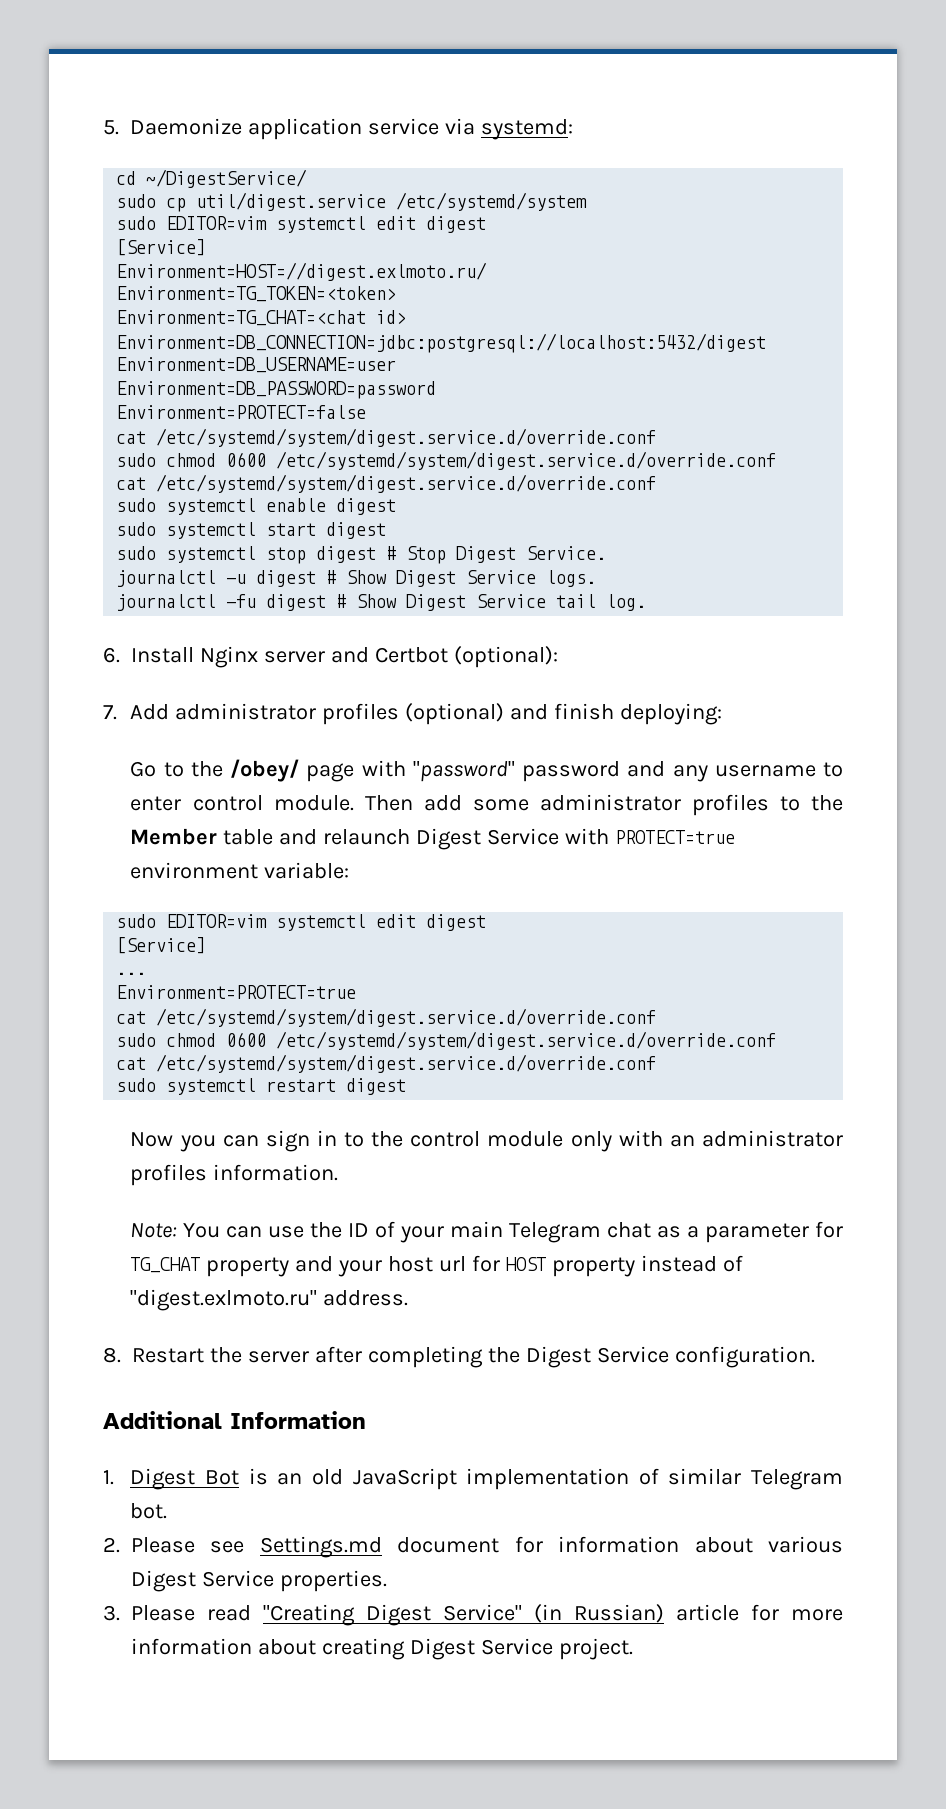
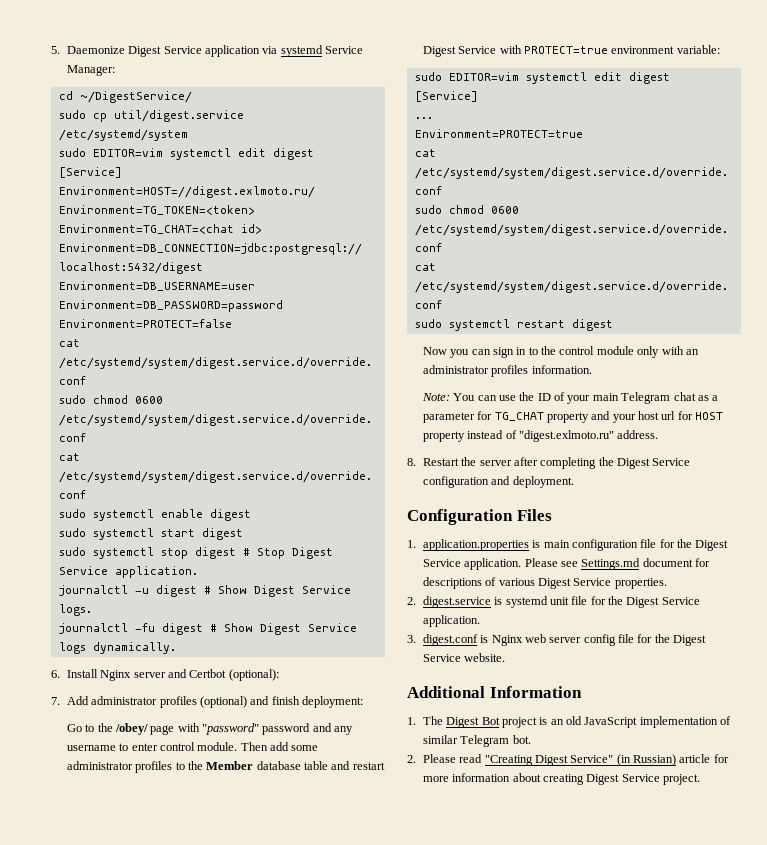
- 5. Daemonize application service via systemd:
+ 5. Daemonize Digest Service application via systemd Service Manager:
- sudo systemctl stop digest # Stop Digest Service.
+ sudo systemctl stop digest # Stop Digest Service application.
- journalctl -fu digest # Show Digest Service tail log.
+ journalctl -fu digest # Show Digest Service logs dynamically.
- 7. Add administrator profiles (optional) and finish deploying:
+ 7. Add administrator profiles (optional) and finish deployment:
- Then add some administrator profiles to the Member table and relaunch Digest Service with PROTECT=true environment variable:
+ Then add some administrator profiles to the Member database table and restart Digest Service with PROTECT=true environment variable:
- 8. Restart the server after completing the Digest Service configuration.
+ 8. Restart the server after completing the Digest Service configuration and deployment.
+ Configuration Files
+ 1. application.properties is main configuration file for the Digest Service application. Please see Settings.md document for descriptions of various Digest Service properties.
+ 2. digest.service is systemd unit file for the Digest Service application.
+ 3. digest.conf is Nginx web server config file for the Digest Service website.
- 1. Digest Bot is an old JavaScript implementation of similar Telegram bot.
+ 1. The Digest Bot project is an old JavaScript implementation of similar Telegram bot.
- 2. Please see Settings.md document for information about various Digest Service properties.
- 3. Please read "Creating Digest Service" (in Russian) article for more information about creating Digest Service project.
+ 2. Please read "Creating Digest Service" (in Russian) article for more information about creating Digest Service project.

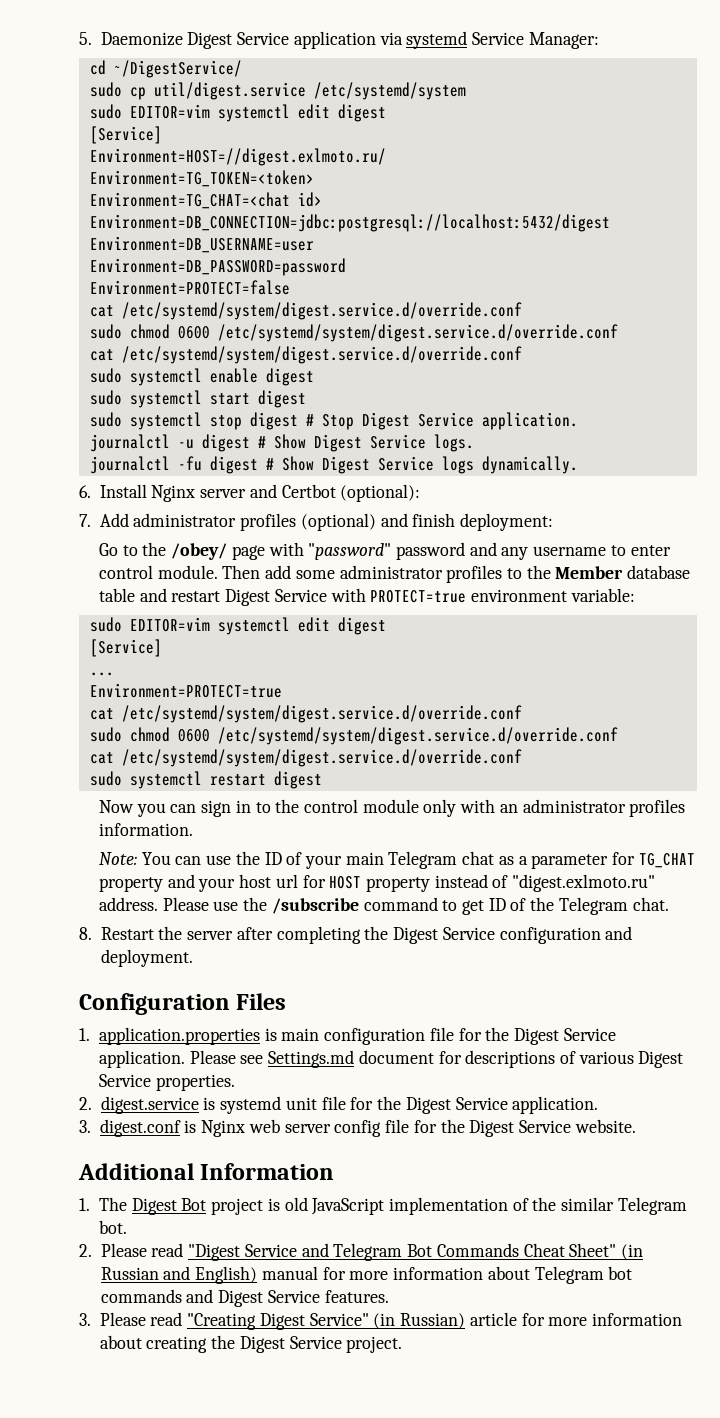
+ Please use the /subscribe command to get ID of the Telegram chat.
- 1. The Digest Bot project is an old JavaScript implementation of similar Telegram bot.
+ 1. The Digest Bot project is old JavaScript implementation of the similar Telegram bot.
- 2. Please read "Creating Digest Service" (in Russian) article for more information about creating Digest Service project.
+ 2. Please read "Digest Service and Telegram Bot Commands Cheat Sheet" (in Russian and English) manual for more information about Telegram bot commands and Digest Service features.
+ 3. Please read "Creating Digest Service" (in Russian) article for more information about creating the Digest Service project.

